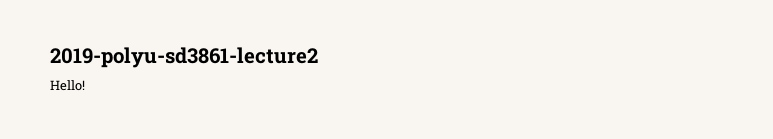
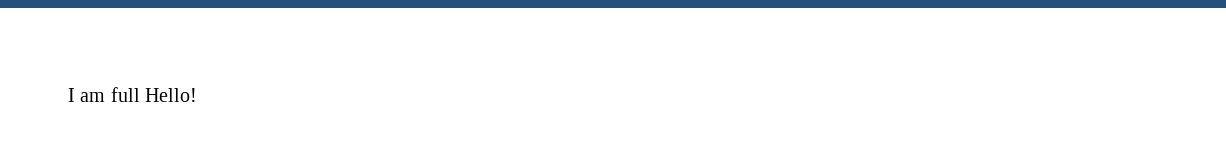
- 2019-polyu-sd3861-lecture2
- Hello!
+ I am full Hello!

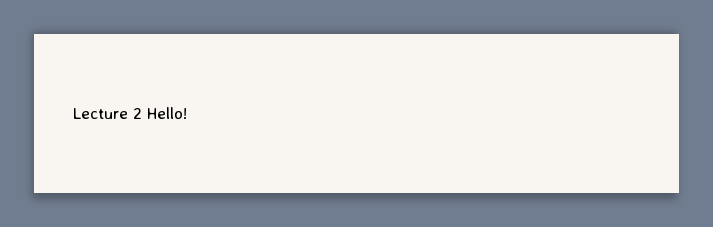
- I am full Hello!
+ Lecture 2 Hello!

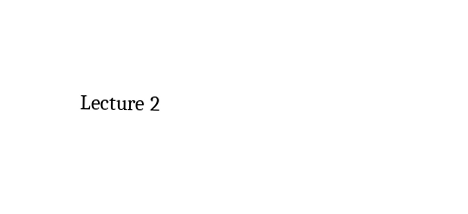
- Lecture 2 Hello!
+ Lecture 2

